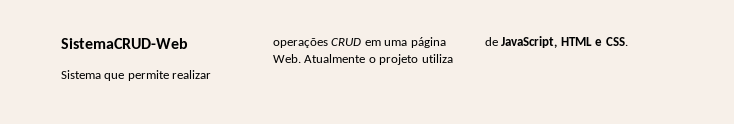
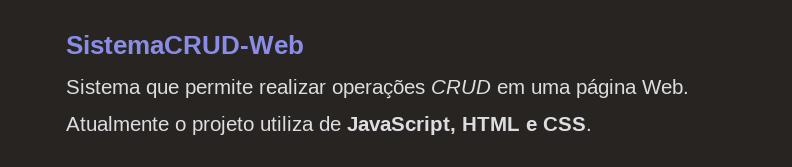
- Sistema que permite realizar operações CRUD em uma página Web. Atualmente o projeto utiliza de JavaScript, HTML e CSS.
+ Sistema que permite realizar operações CRUD em uma página Web.
+ Atualmente o projeto utiliza de JavaScript, HTML e CSS.

